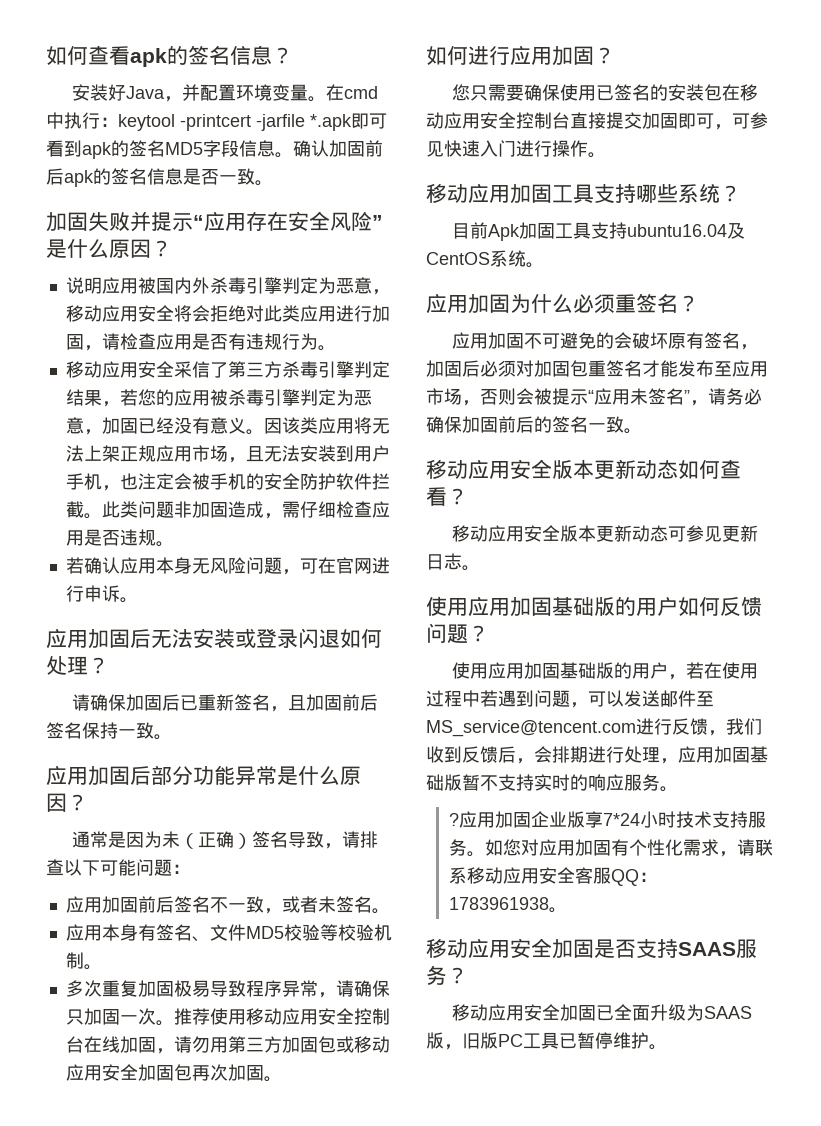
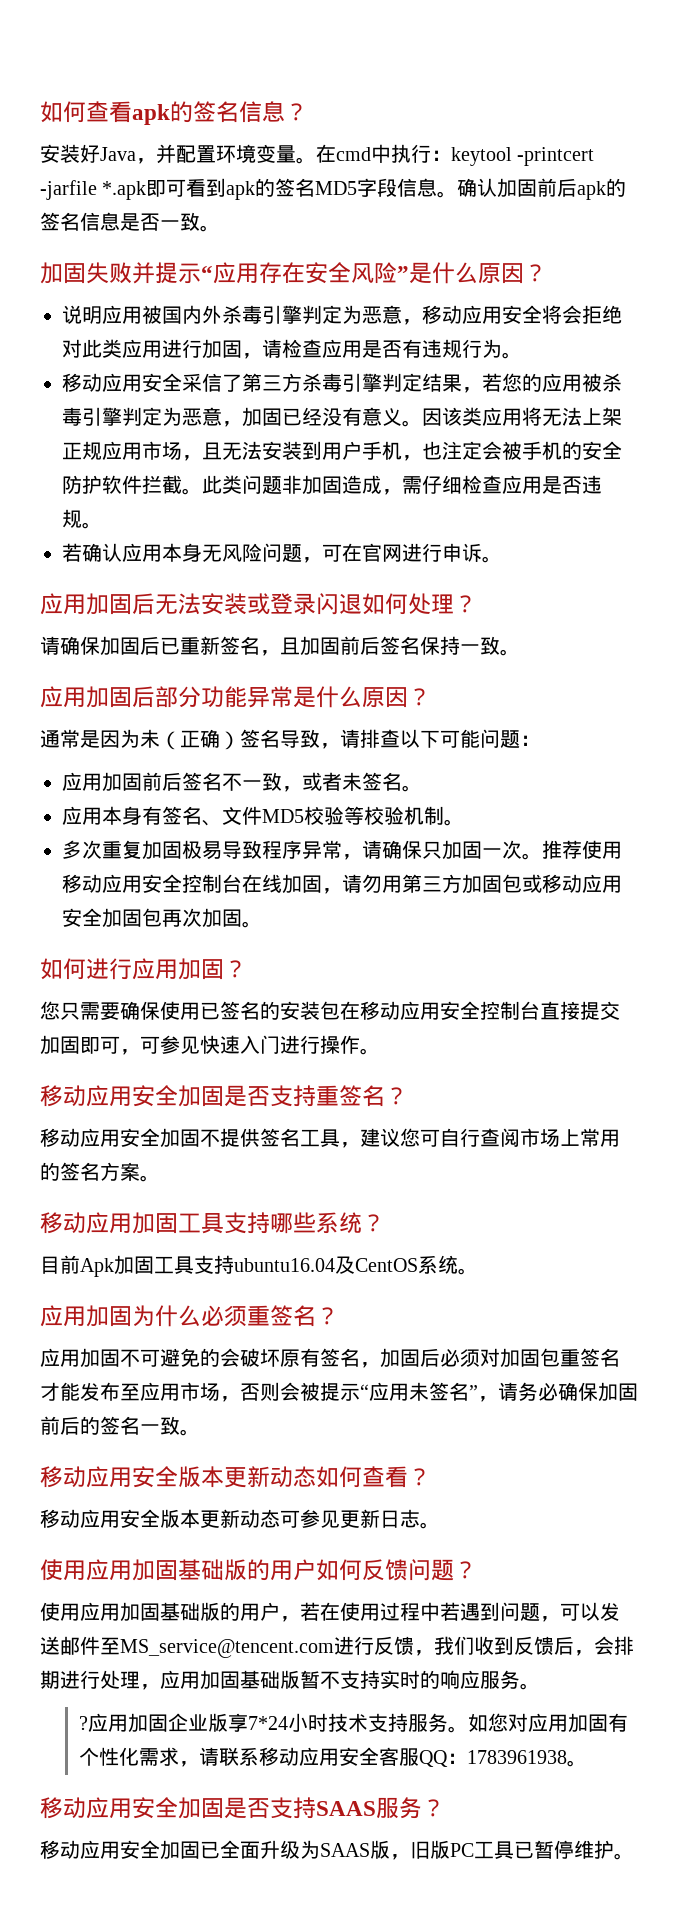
+ 移动应用安全加固是否支持重签名？
+ 移动应用安全加固不提供签名工具，建议您可自行查阅市场上常用的签名方案。

